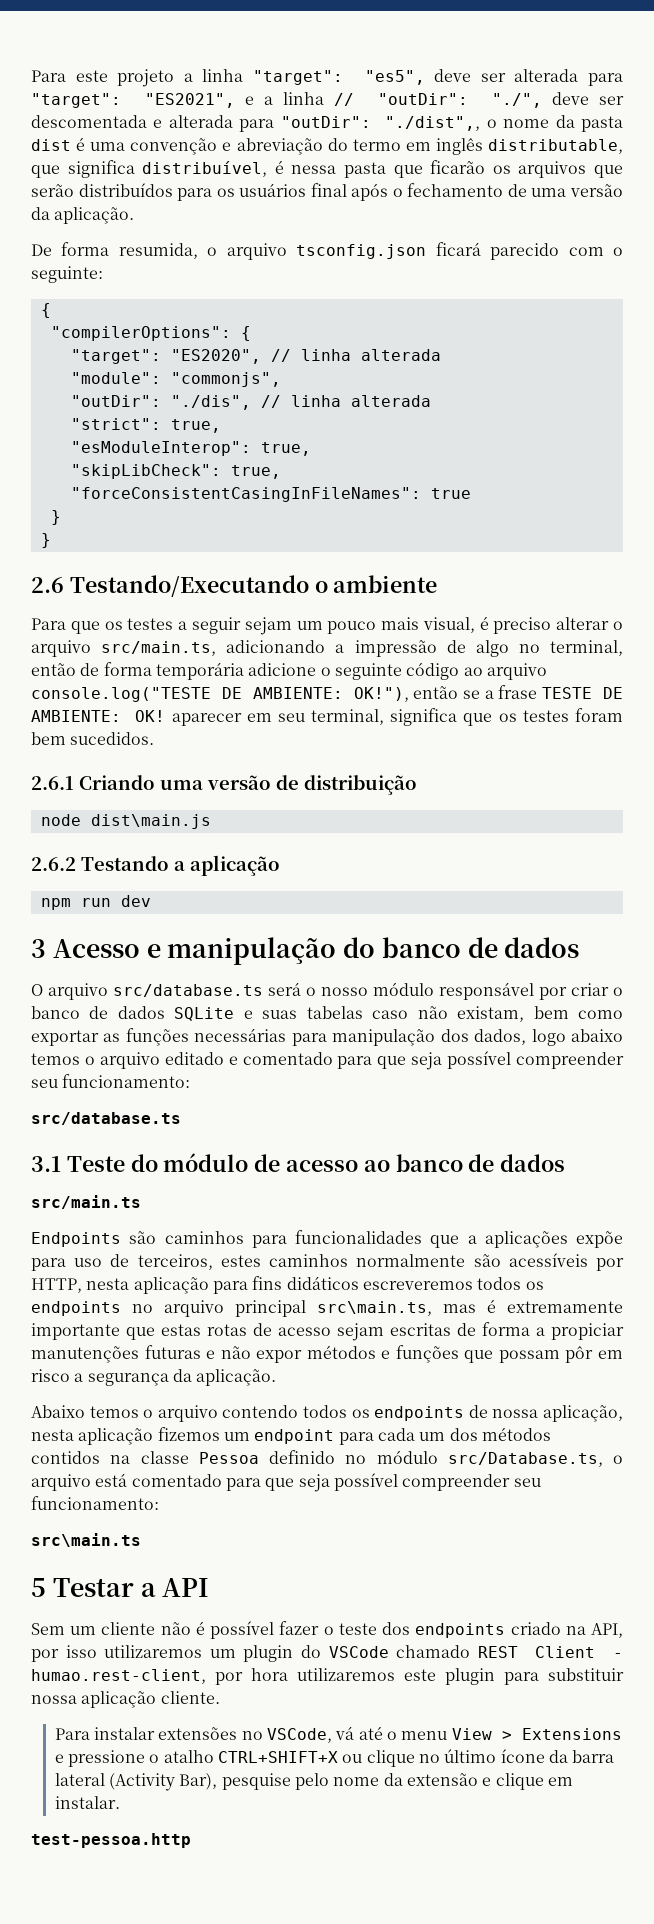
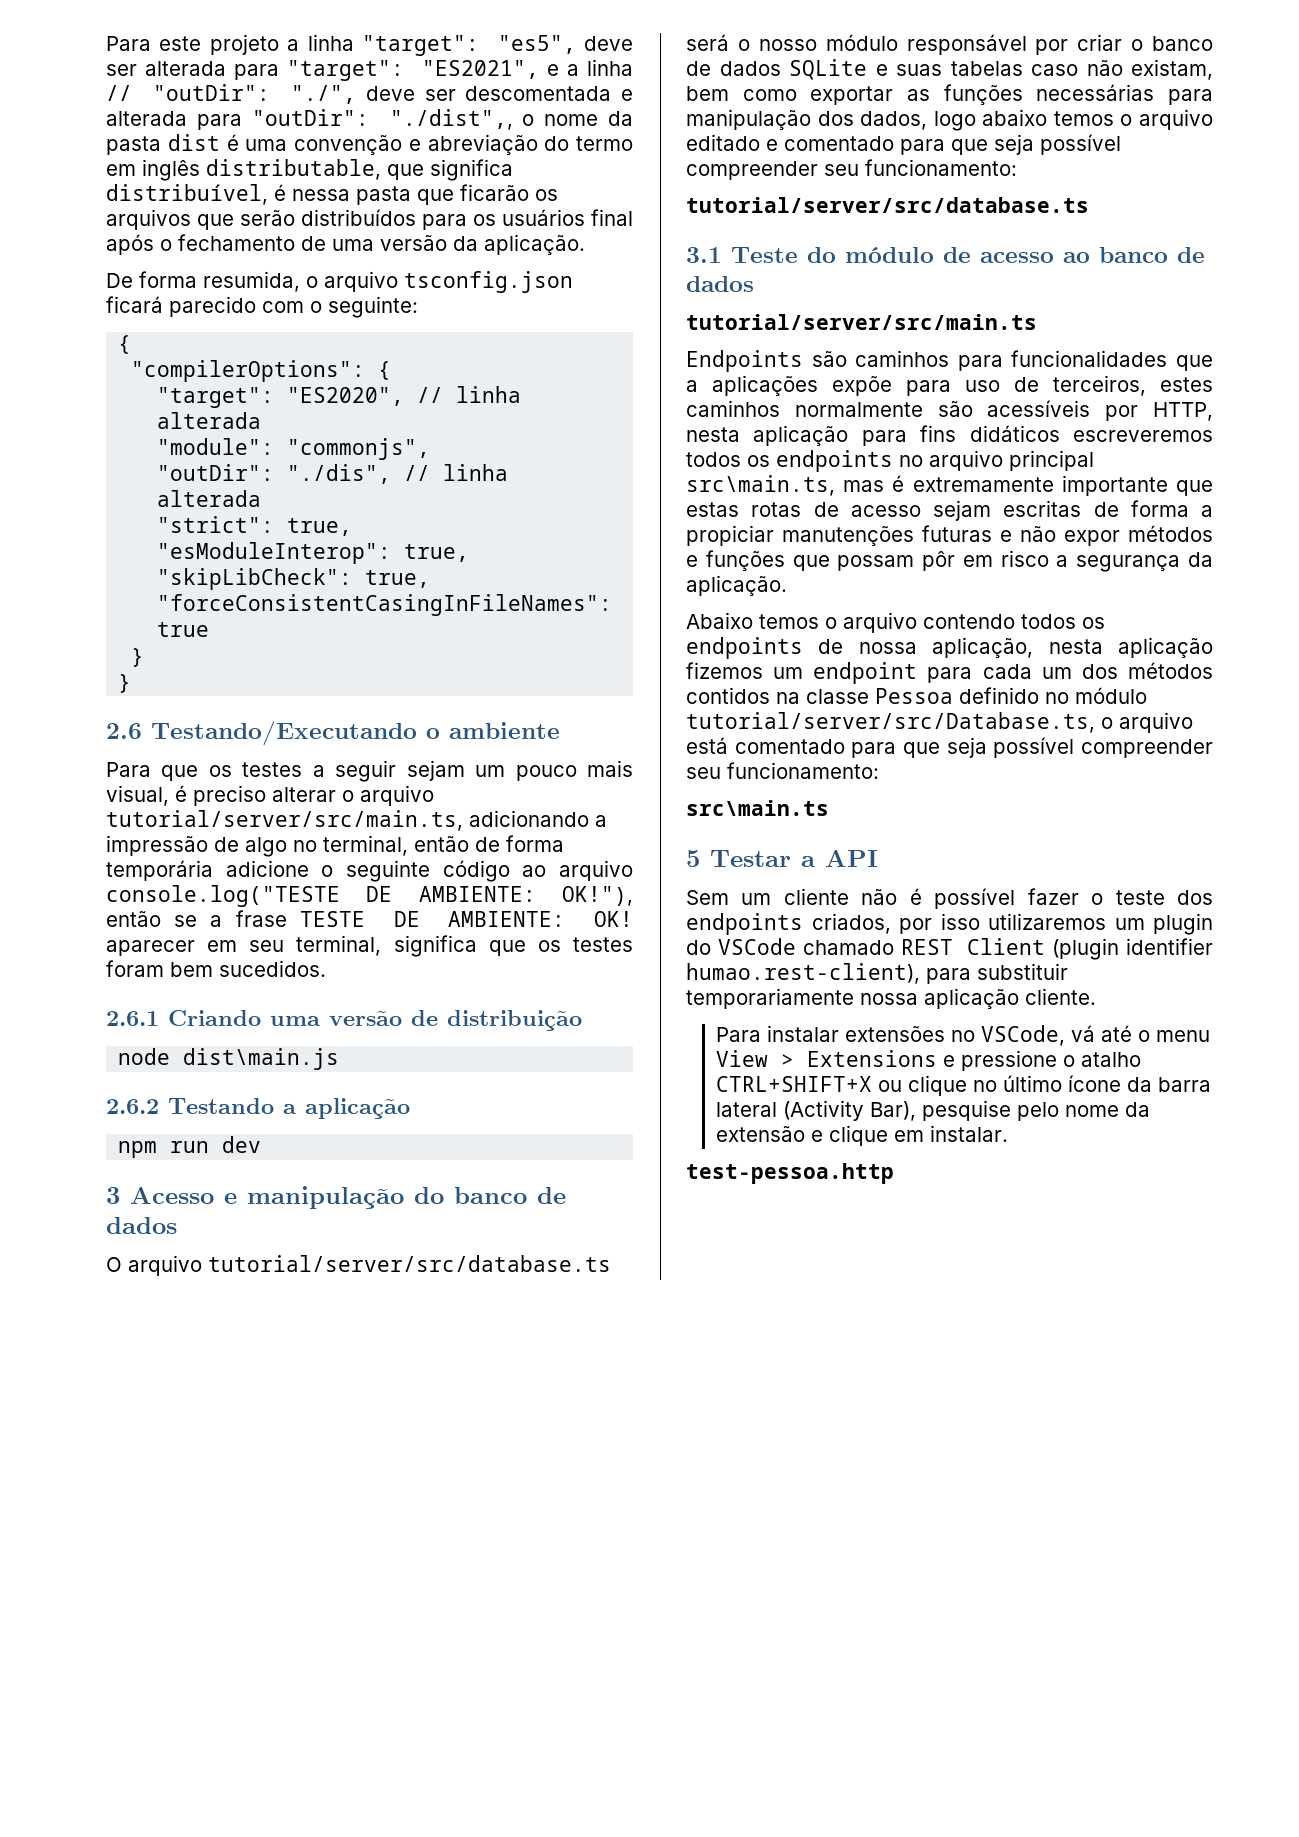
- Para que os testes a seguir sejam um pouco mais visual, é preciso alterar o arquivo src/main.ts, adicionando a impressão de algo no terminal, então de forma temporária adicione o seguinte código ao arquivo console.log("TESTE DE AMBIENTE: OK!"), então se a frase TESTE DE AMBIENTE: OK! aparecer em seu terminal, significa que os testes foram bem sucedidos.
+ Para que os testes a seguir sejam um pouco mais visual, é preciso alterar o arquivo tutorial/server/src/main.ts, adicionando a impressão de algo no terminal, então de forma temporária adicione o seguinte código ao arquivo console.log("TESTE DE AMBIENTE: OK!"), então se a frase TESTE DE AMBIENTE: OK! aparecer em seu terminal, significa que os testes foram bem sucedidos.
- O arquivo src/database.ts será o nosso módulo responsável por criar o banco de dados SQLite e suas tabelas caso não existam, bem como exportar as funções necessárias para manipulação dos dados, logo abaixo temos o arquivo editado e comentado para que seja possível compreender seu funcionamento:
- src/database.ts
+ O arquivo tutorial/server/src/database.ts será o nosso módulo responsável por criar o banco de dados SQLite e suas tabelas caso não existam, bem como exportar as funções necessárias para manipulação dos dados, logo abaixo temos o arquivo editado e comentado para que seja possível compreender seu funcionamento:
+ tutorial/server/src/database.ts
- src/main.ts
+ tutorial/server/src/main.ts
- Abaixo temos o arquivo contendo todos os endpoints de nossa aplicação, nesta aplicação fizemos um endpoint para cada um dos métodos contidos na classe Pessoa definido no módulo src/Database.ts, o arquivo está comentado para que seja possível compreender seu funcionamento:
+ Abaixo temos o arquivo contendo todos os endpoints de nossa aplicação, nesta aplicação fizemos um endpoint para cada um dos métodos contidos na classe Pessoa definido no módulo tutorial/server/src/Database.ts, o arquivo está comentado para que seja possível compreender seu funcionamento:
- Sem um cliente não é possível fazer o teste dos endpoints criado na API, por isso utilizaremos um plugin do VSCode chamado REST Client - humao.rest-client, por hora utilizaremos este plugin para substituir nossa aplicação cliente.
+ Sem um cliente não é possível fazer o teste dos endpoints criados, por isso utilizaremos um plugin do VSCode chamado REST Client (plugin identifier humao.rest-client), para substituir temporariamente nossa aplicação cliente.

